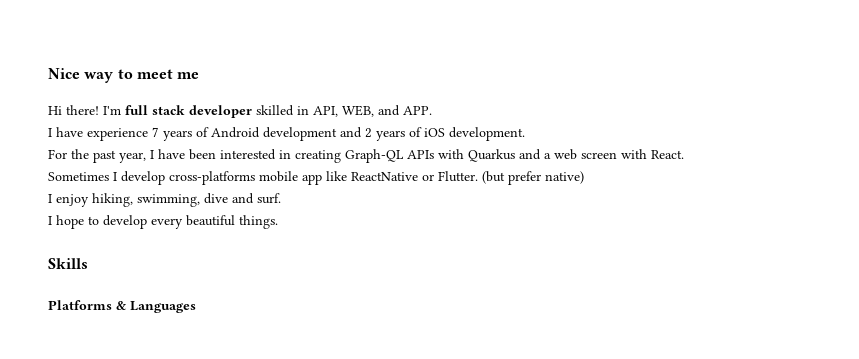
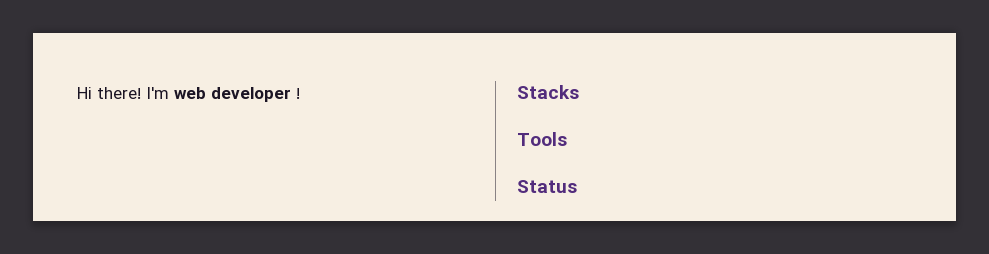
- Nice way to meet me
- Hi there! I'm full stack developer skilled in API, WEB, and APP.
- I have experience 7 years of Android development and 2 years of iOS development.
- For the past year, I have been interested in creating Graph-QL APIs with Quarkus and a web screen with React.
- Sometimes I develop cross-platforms mobile app like ReactNative or Flutter. (but prefer native)
- I enjoy hiking, swimming, dive and surf.
- I hope to develop every beautiful things.
- Skills
- Platforms & Languages
+ Hi there! I'm web developer !
+ Stacks
+ Tools
+ Status

